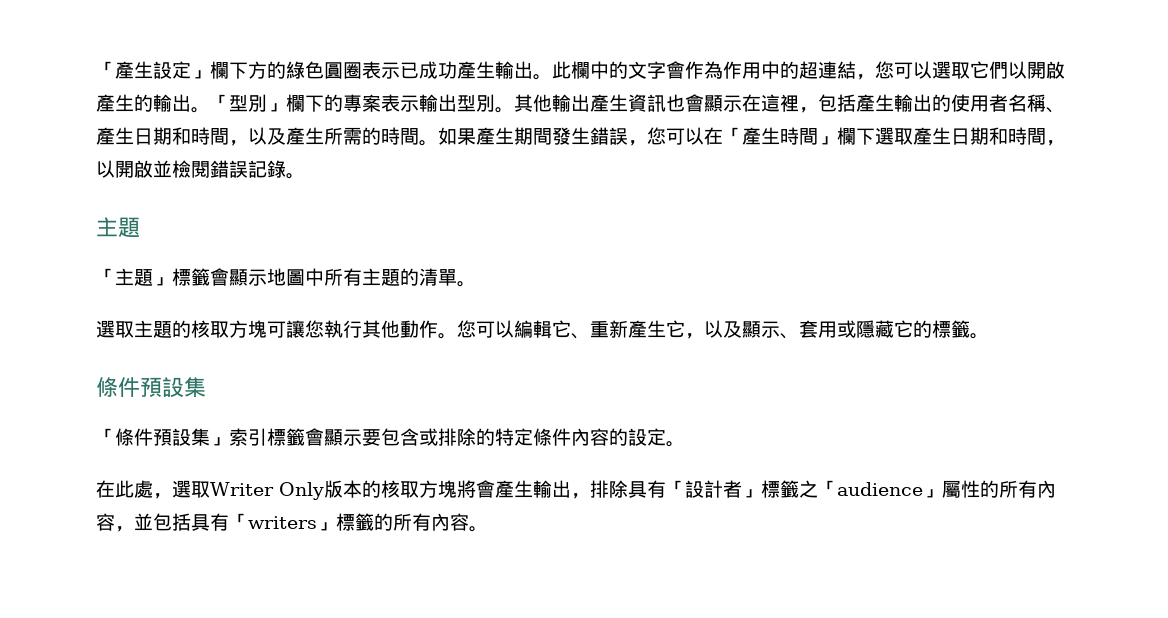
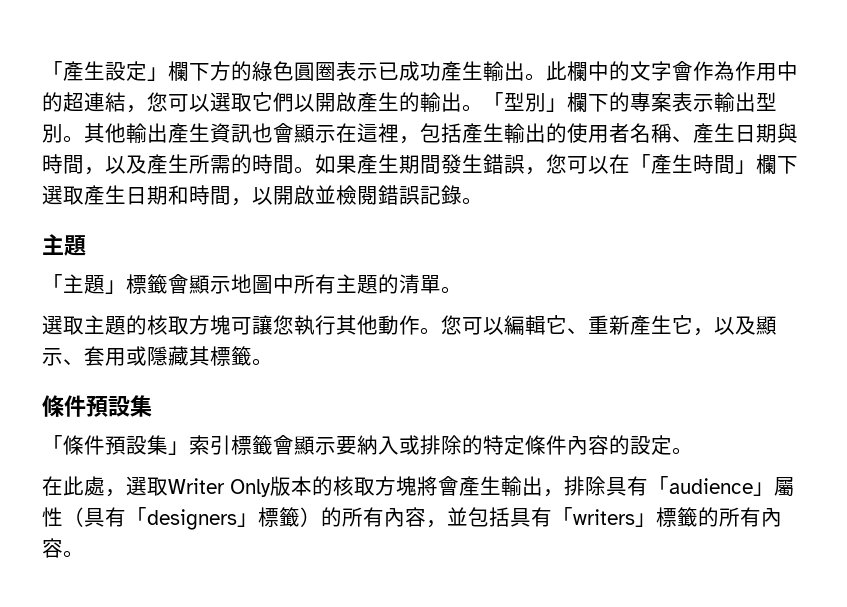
- 其他輸出產生資訊也會顯示在這裡，包括產生輸出的使用者名稱、產生日期和時間，以及產生所需的時間。
+ 其他輸出產生資訊也會顯示在這裡，包括產生輸出的使用者名稱、產生日期與時間，以及產生所需的時間。
- 您可以編輯它、重新產生它，以及顯示、套用或隱藏它的標籤。
+ 您可以編輯它、重新產生它，以及顯示、套用或隱藏其標籤。
- 「條件預設集」索引標籤會顯示要包含或排除的特定條件內容的設定。
+ 「條件預設集」索引標籤會顯示要納入或排除的特定條件內容的設定。
- 在此處，選取Writer Only版本的核取方塊將會產生輸出，排除具有「設計者」標籤之「audience」屬性的所有內容，並包括具有「writers」標籤的所有內容。
+ 在此處，選取Writer Only版本的核取方塊將會產生輸出，排除具有「audience」屬性（具有「designers」標籤）的所有內容，並包括具有「writers」標籤的所有內容。

